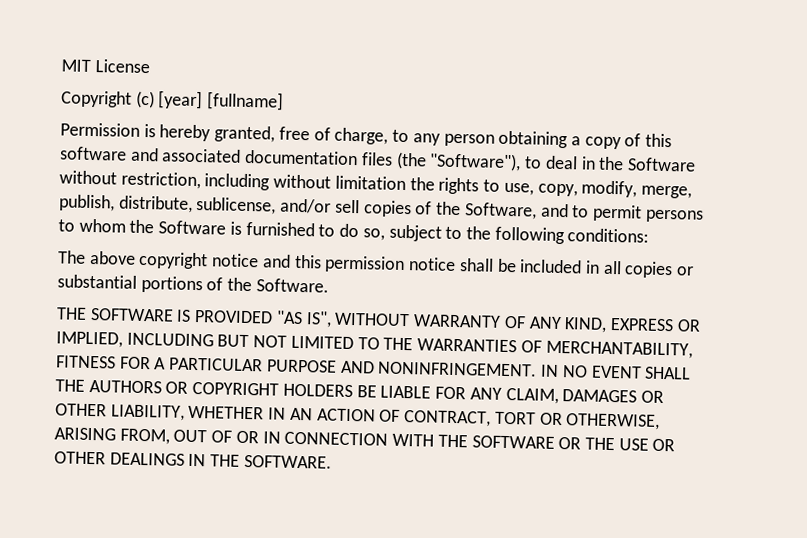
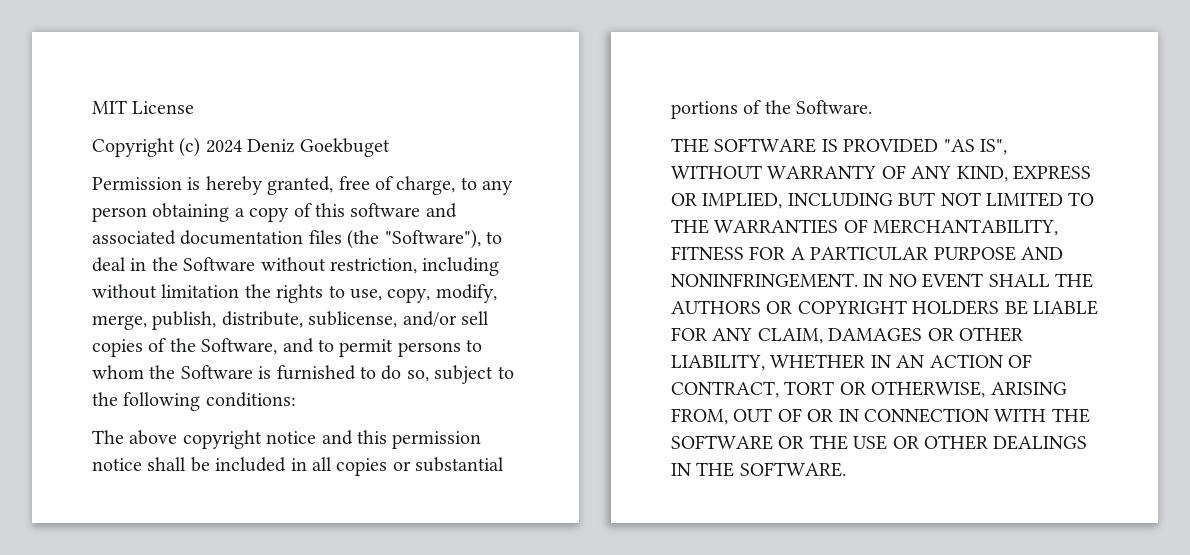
- Copyright (c) [year] [fullname]
+ Copyright (c) 2024 Deniz Goekbuget

